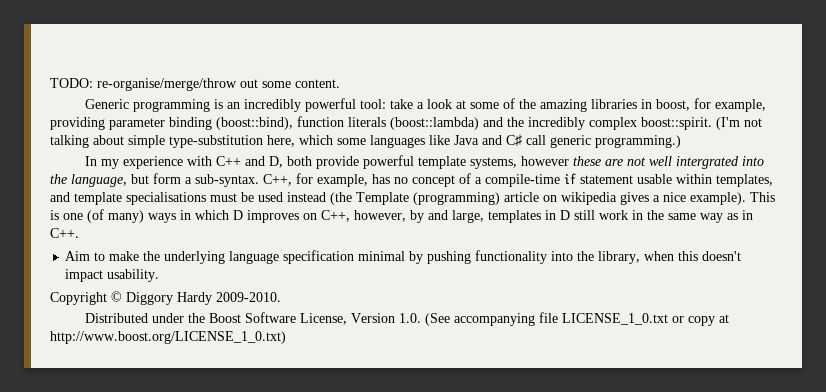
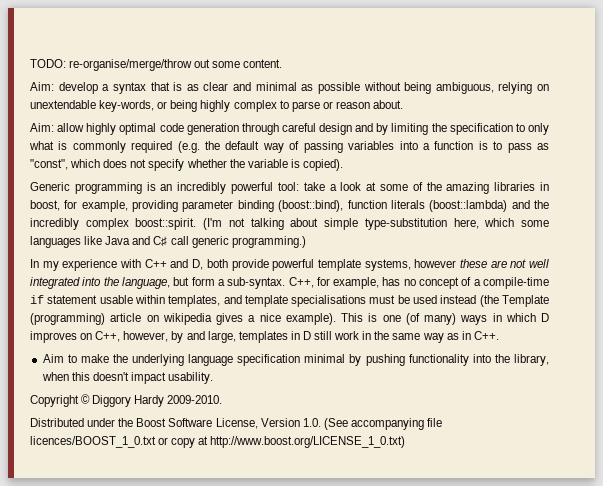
+ Aim: develop a syntax that is as clear and minimal as possible without being ambiguous, relying on unextendable key-words, or being highly complex to parse or reason about.
+ Aim: allow highly optimal code generation through careful design and by limiting the specification to only what is commonly required (e.g. the default way of passing variables into a function is to pass as "const", which does not specify whether the variable is copied).
- In my experience with C++ and D, both provide powerful template systems, however these are not well intergrated into the language, but form a sub-syntax.
+ In my experience with C++ and D, both provide powerful template systems, however these are not well integrated into the language, but form a sub-syntax.
- Distributed under the Boost Software License, Version 1.0. (See accompanying file LICENSE_1_0.txt or copy at http://www.boost.org/LICENSE_1_0.txt)
+ Distributed under the Boost Software License, Version 1.0. (See accompanying file licences/BOOST_1_0.txt or copy at http://www.boost.org/LICENSE_1_0.txt)

